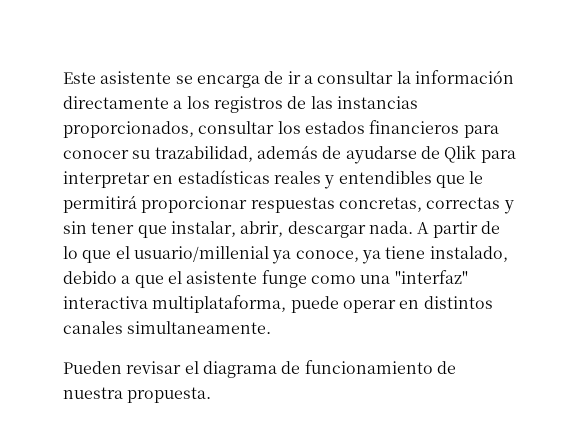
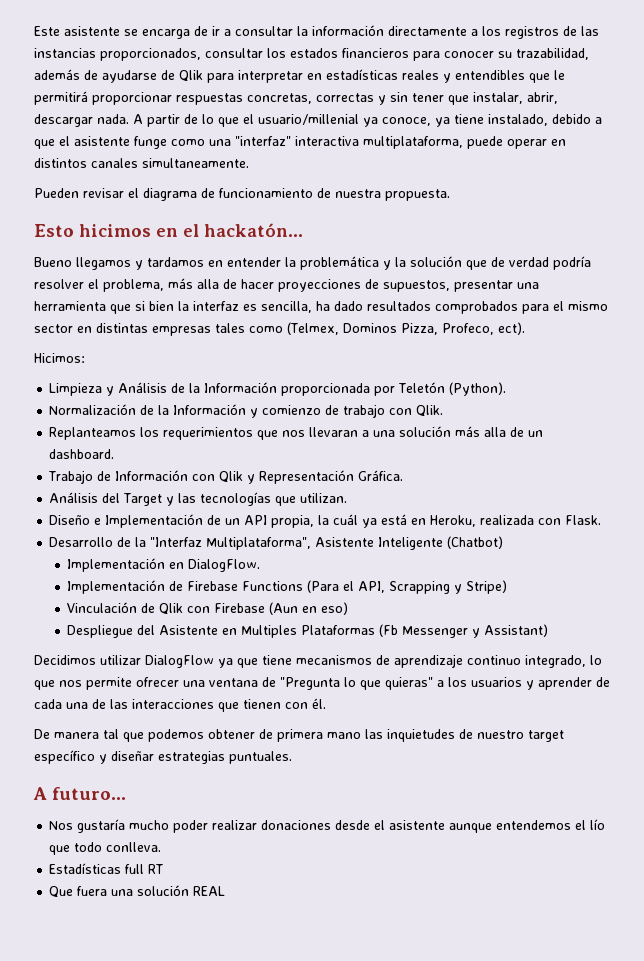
+ Esto hicimos en el hackatón...
+ Bueno llegamos y tardamos en entender la problemática y la solución que de verdad podría resolver el problema, más alla de hacer proyecciones de supuestos, presentar una herramienta que si bien la interfaz es sencilla, ha dado resultados comprobados para el mismo sector en distintas empresas tales como (Telmex, Dominos Pizza, Profeco, ect).
+ Hicimos:
+ Limpieza y Análisis de la Información proporcionada por Teletón (Python).
+ Normalización de la Información y comienzo de trabajo con Qlik.
+ Replanteamos los requerimientos que nos llevaran a una solución más alla de un dashboard.
+ Trabajo de Información con Qlik y Representación Gráfica.
+ Análisis del Target y las tecnologías que utilizan.
+ Diseño e Implementación de un API propia, la cuál ya está en Heroku, realizada con Flask.
+ Desarrollo de la "Interfaz Multiplataforma", Asistente Inteligente (Chatbot)
+ Implementación en DialogFlow.
+ Implementación de Firebase Functions (Para el API, Scrapping y Stripe)
+ Vinculación de Qlik con Firebase (Aun en eso)
+ Despliegue del Asistente en Multiples Plataformas (Fb Messenger y Assistant)
+ Decidimos utilizar DialogFlow ya que tiene mecanismos de aprendizaje continuo integrado, lo que nos permite ofrecer una ventana de "Pregunta lo que quieras" a los usuarios y aprender de cada una de las interacciones que tienen con él.
+ De manera tal que podemos obtener de primera mano las inquietudes de nuestro target específico y diseñar estrategias puntuales.
+ A futuro...
+ Nos gustaría mucho poder realizar donaciones desde el asistente aunque entendemos el lío que todo conlleva.
+ Estadísticas full RT
+ Que fuera una solución REAL

